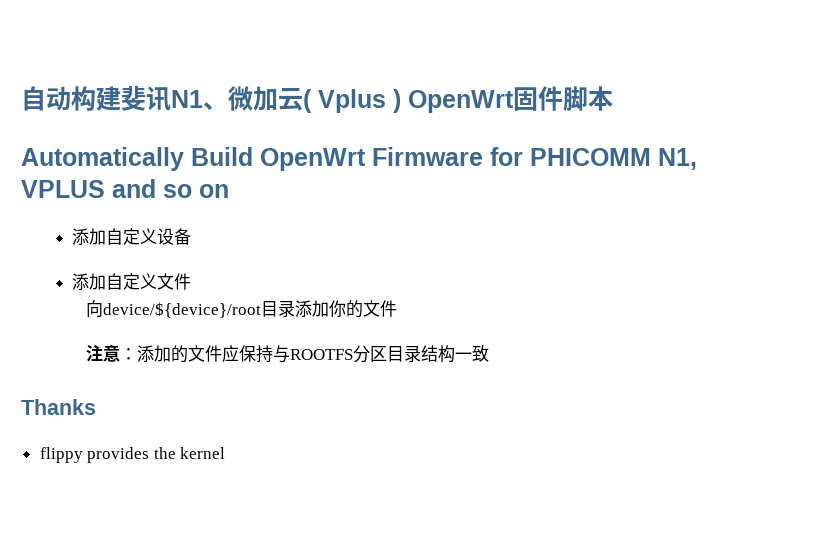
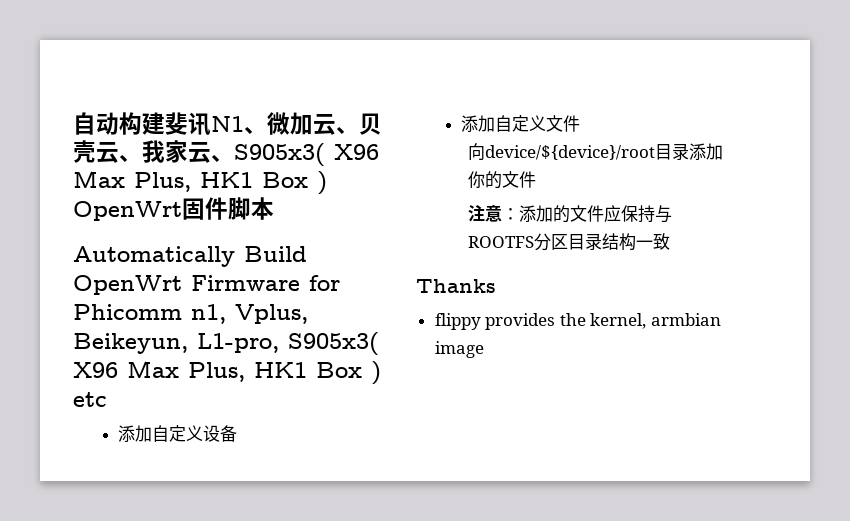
- 自动构建斐讯N1、微加云( Vplus ) OpenWrt固件脚本
+ 自动构建斐讯N1、微加云、贝壳云、我家云、S905x3( X96 Max Plus, HK1 Box ) OpenWrt固件脚本
- Automatically Build OpenWrt Firmware for PHICOMM N1, VPLUS and so on
+ Automatically Build OpenWrt Firmware for Phicomm n1, Vplus, Beikeyun, L1-pro, S905x3( X96 Max Plus, HK1 Box ) etc
- flippy provides the kernel
+ flippy provides the kernel, armbian image

